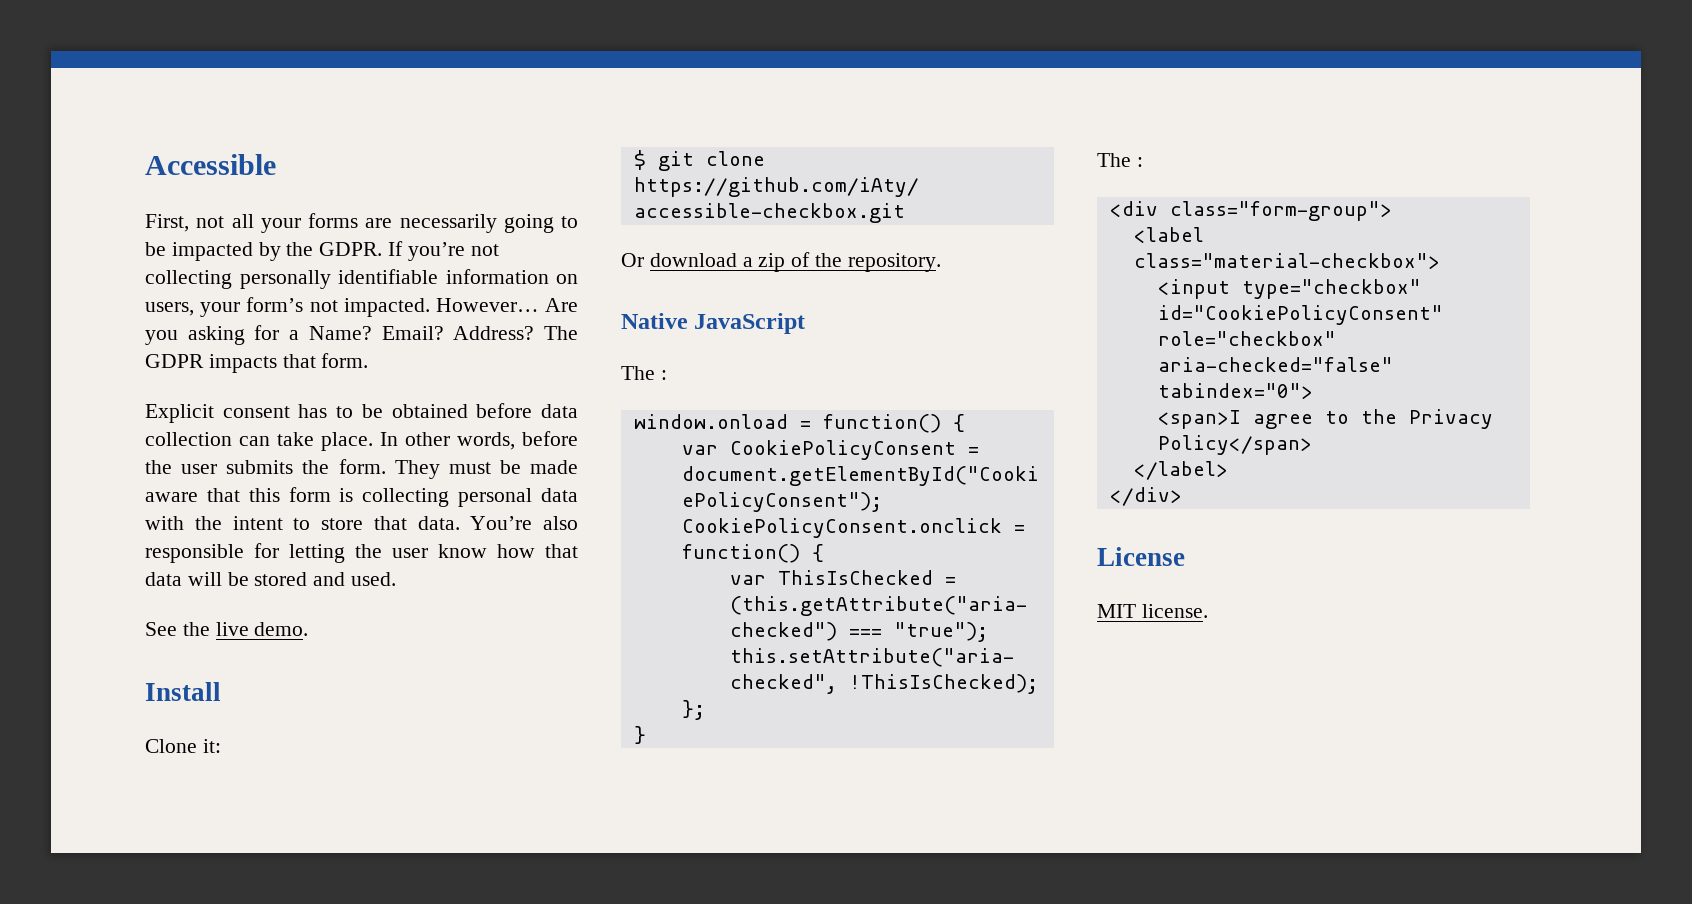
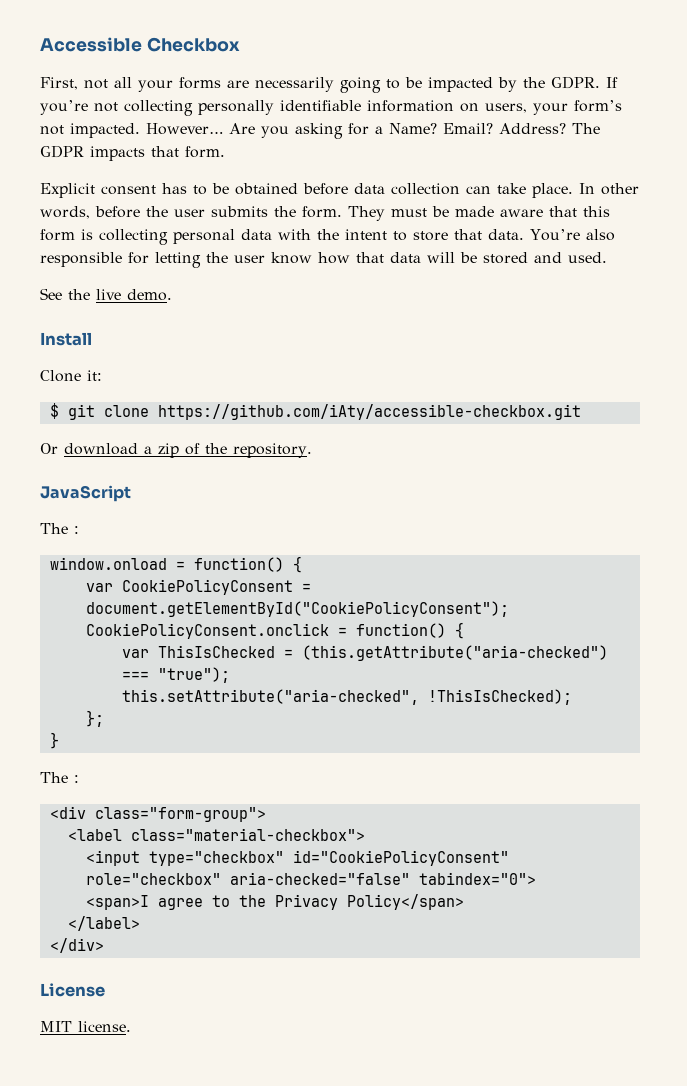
- Accessible
+ Accessible Checkbox
- Native JavaScript
+ JavaScript

